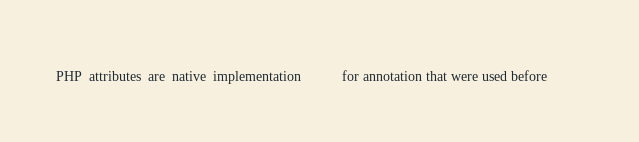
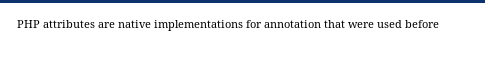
- PHP attributes are native implementation for annotation that were used before
+ PHP attributes are native implementations for annotation that were used before

